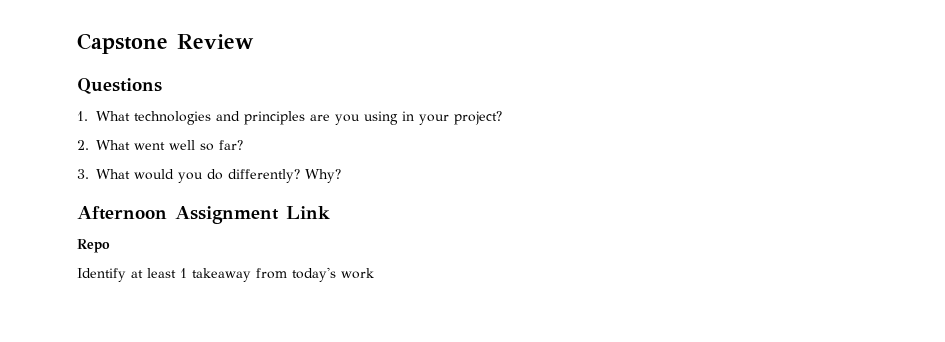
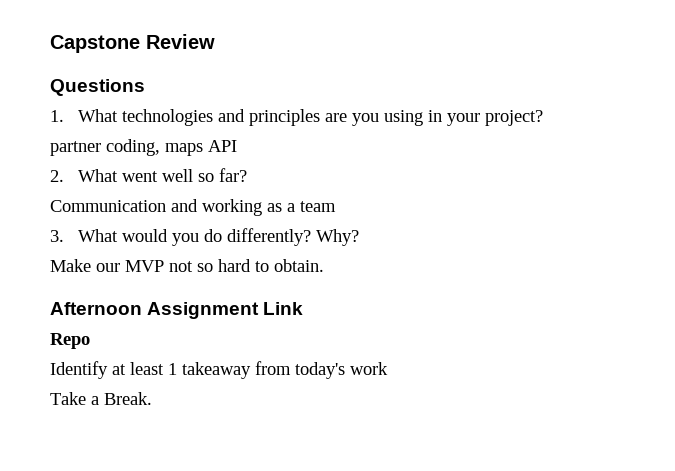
+ partner coding, maps API
+ Communication and working as a team
+ Make our MVP not so hard to obtain.
+ Take a Break.

